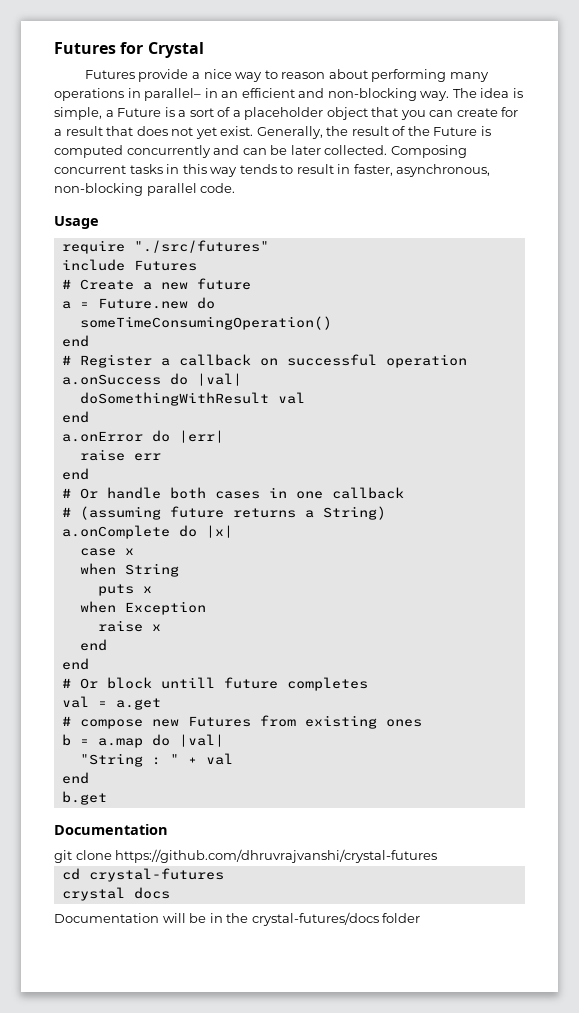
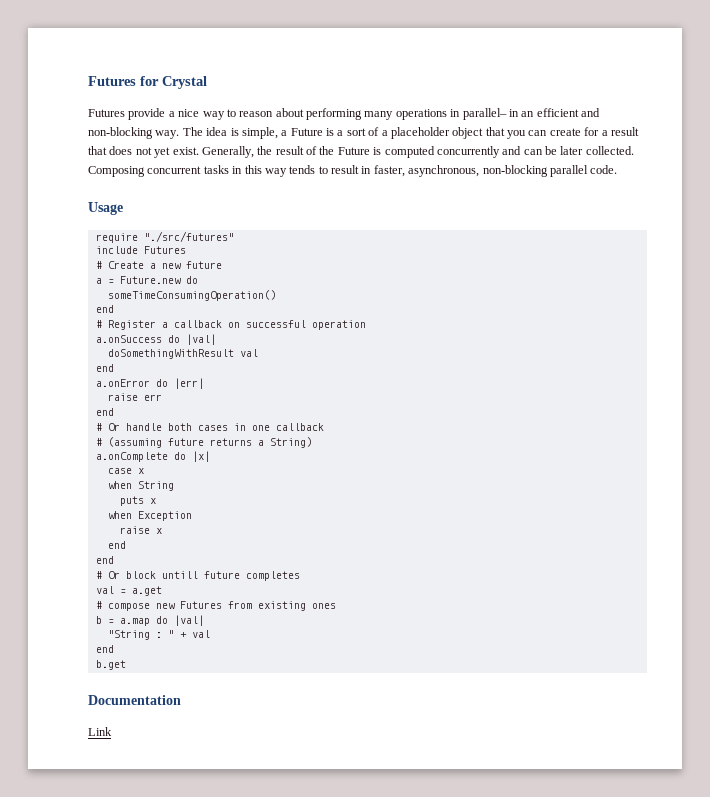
- git clone https://github.com/dhruvrajvanshi/crystal-futures
- cd crystal-futures
- crystal docs
- Documentation will be in the crystal-futures/docs folder
+ Link

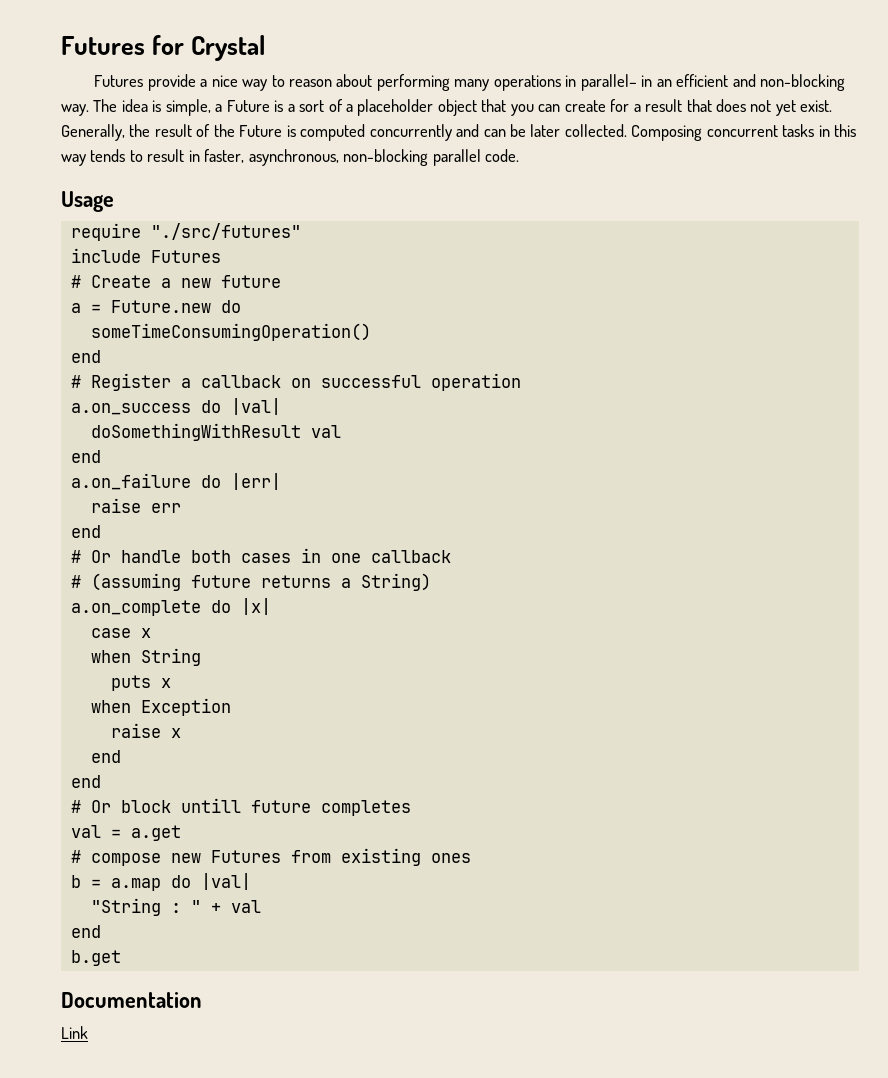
- a.onSuccess do |val|
+ a.on_success do |val|
- a.onError do |err|
+ a.on_failure do |err|
- a.onComplete do |x|
+ a.on_complete do |x|

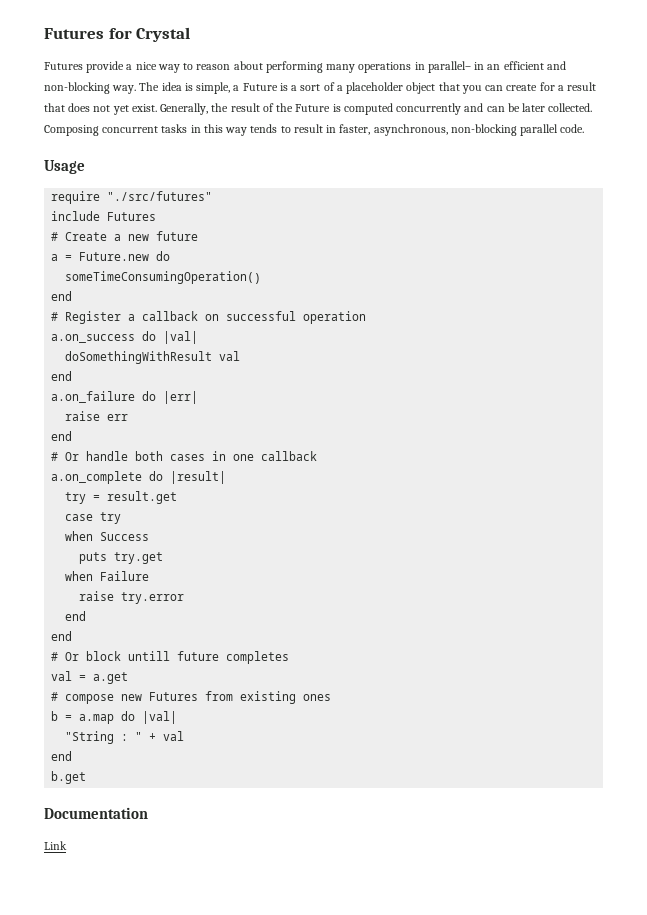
- # (assuming future returns a String)
- a.on_complete do |x|
+ a.on_complete do |result|
+ try = result.get
- case x
- when String
+ case try
+ when Success
- puts x
- when Exception
- raise x
+ puts try.get
+ when Failure
+ raise try.error

